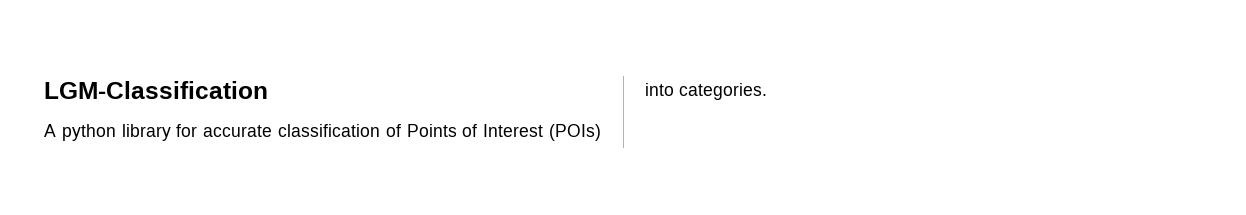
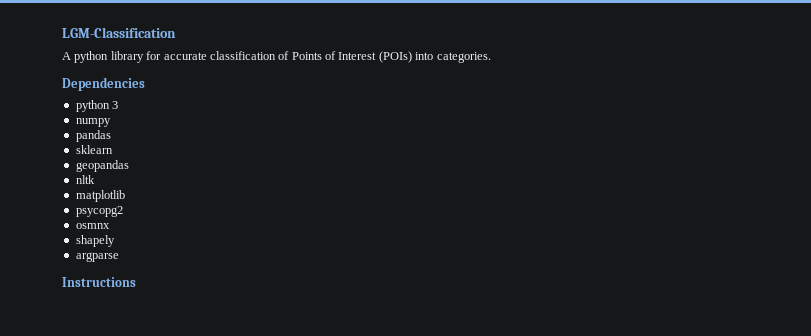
+ Dependencies
+ python 3
+ numpy
+ pandas
+ sklearn
+ geopandas
+ nltk
+ matplotlib
+ psycopg2
+ osmnx
+ shapely
+ argparse
+ Instructions

